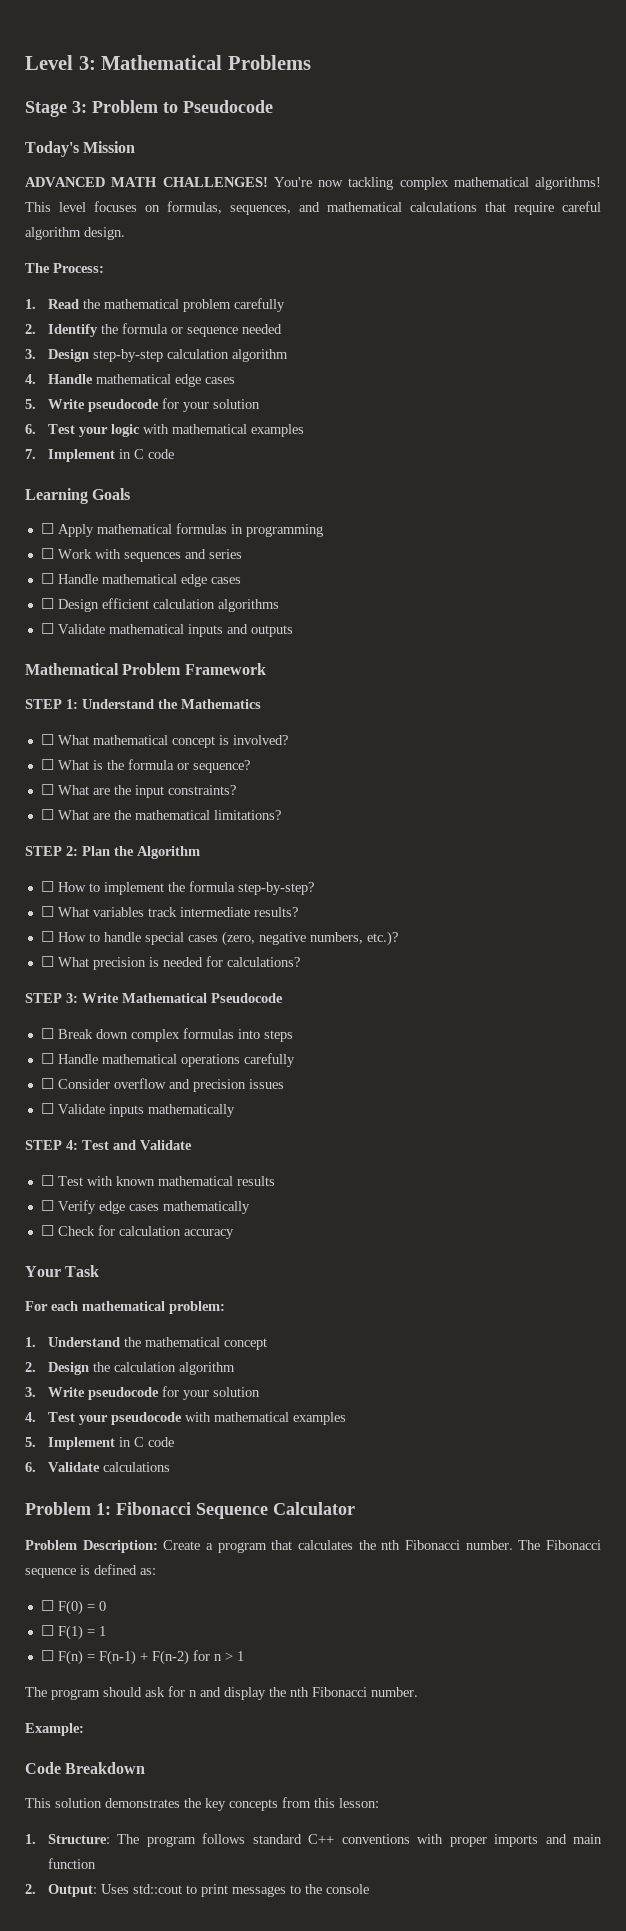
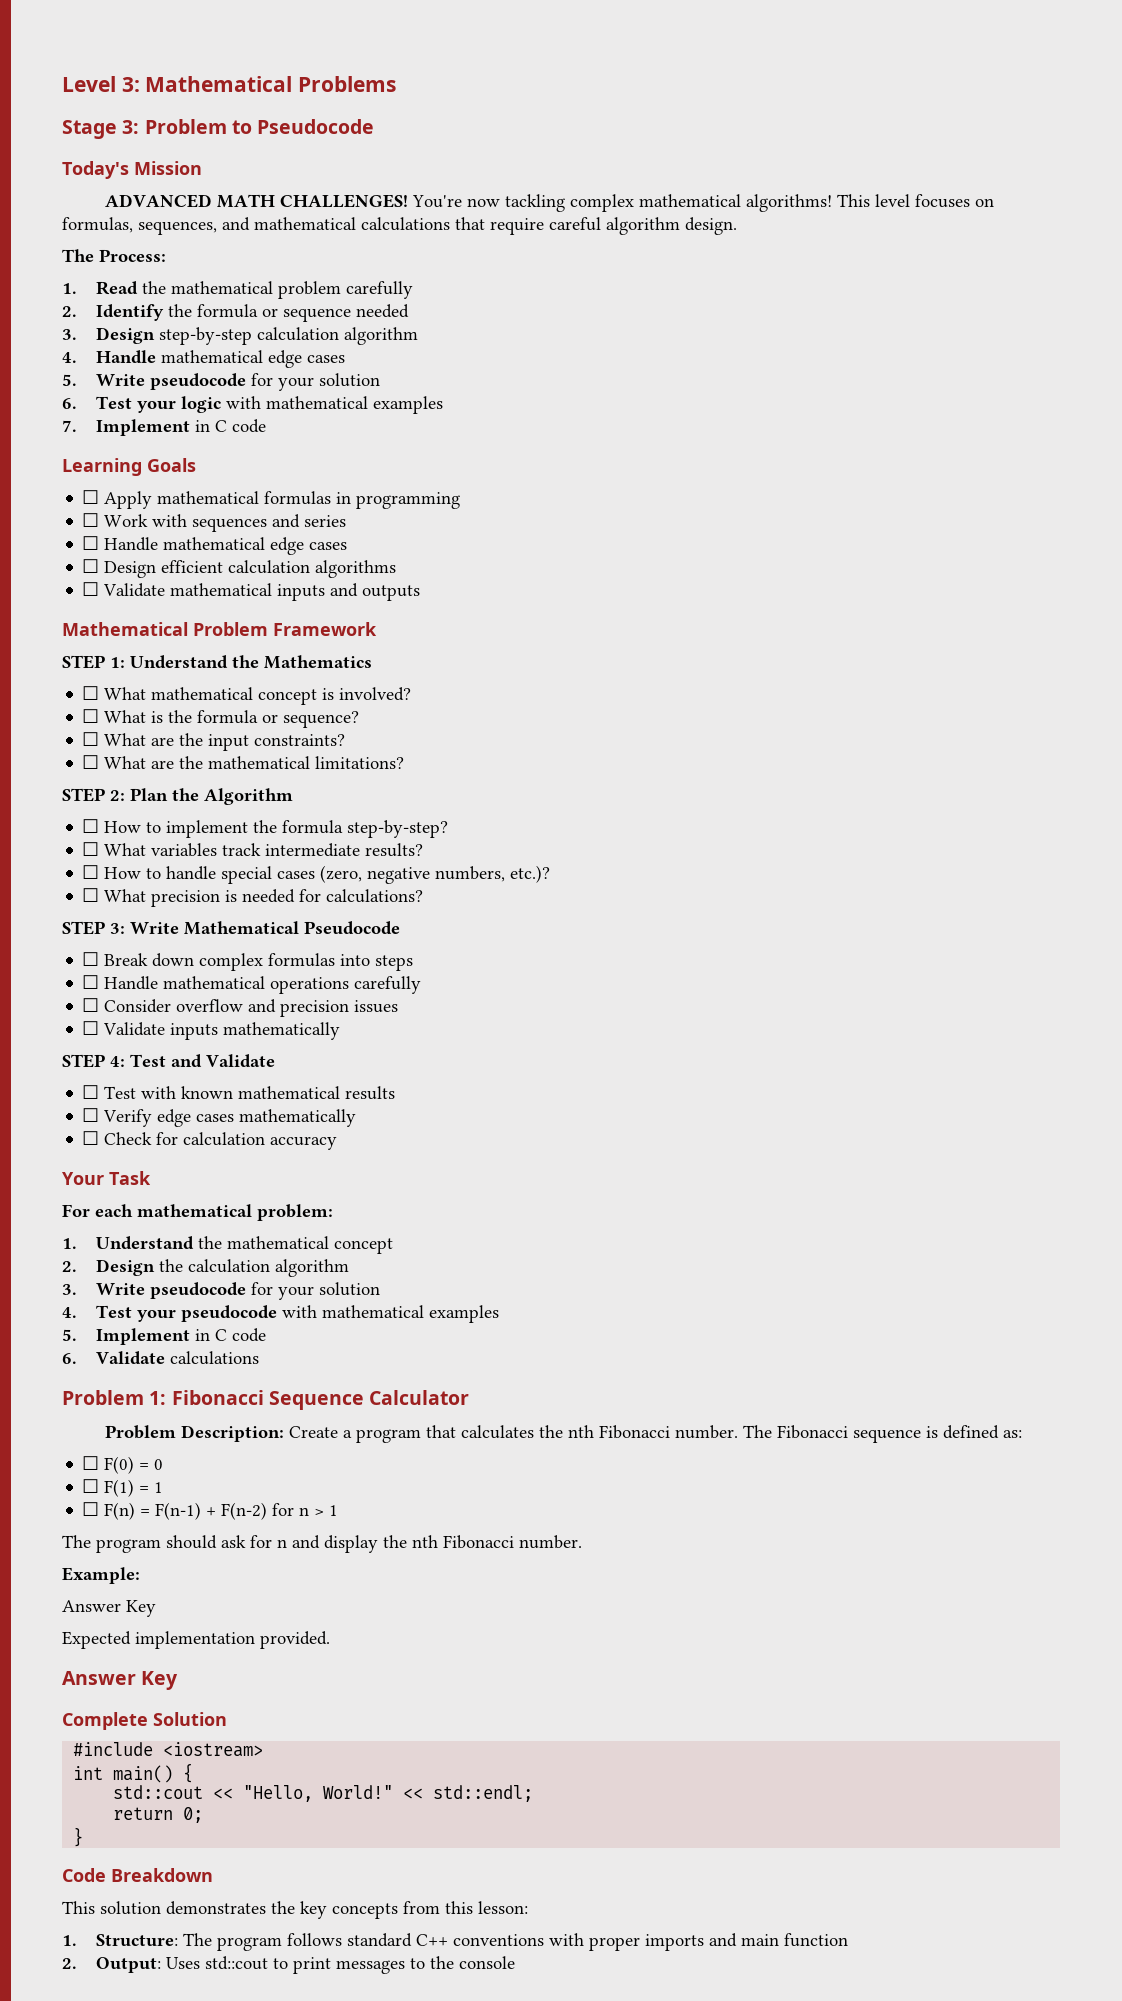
  Example:
+ Answer Key
+ Expected implementation provided.
+ Answer Key
+ Complete Solution
+ #include <iostream>
+ int main() {
+ std::cout << "Hello, World!" << std::endl;
+ return 0;
+ }

